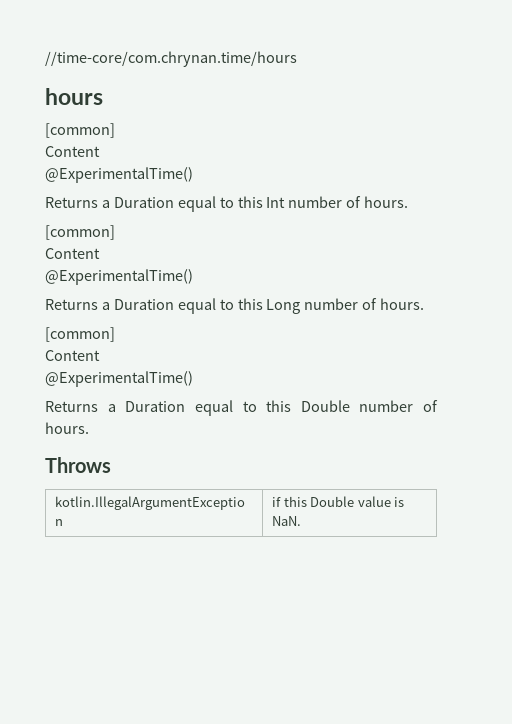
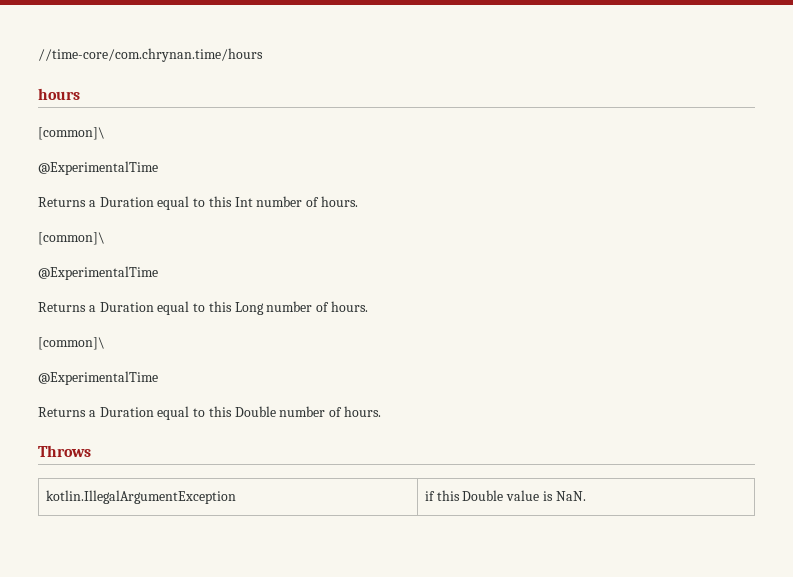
  hours
- [common]
- Content
- @ExperimentalTime()
+ [common]\
+ @ExperimentalTime
  Returns a Duration equal to this Int number of hours.
- [common]
- Content
- @ExperimentalTime()
+ [common]\
+ @ExperimentalTime
  Returns a Duration equal to this Long number of hours.
- [common]
- Content
- @ExperimentalTime()
+ [common]\
+ @ExperimentalTime

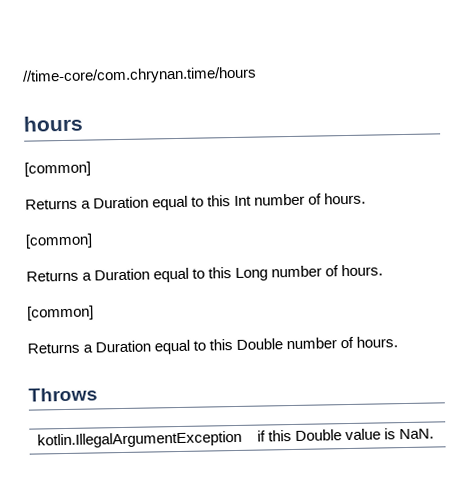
  hours
- [common]\
- @ExperimentalTime
+ [common]
  Returns a Duration equal to this Int number of hours.
- [common]\
- @ExperimentalTime
+ [common]
  Returns a Duration equal to this Long number of hours.
- [common]\
- @ExperimentalTime
+ [common]

